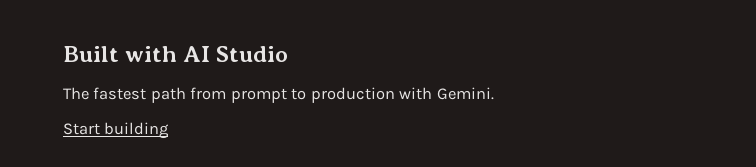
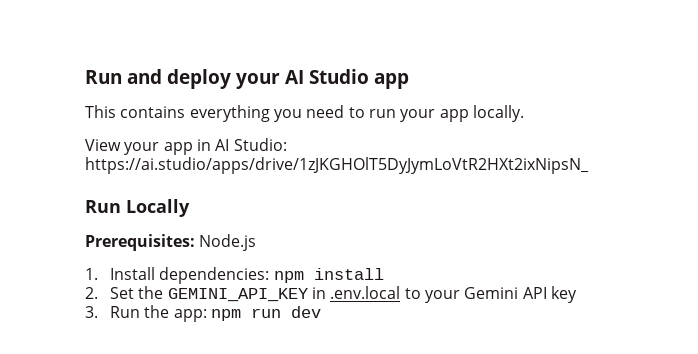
- Built with AI Studio
- The fastest path from prompt to production with Gemini.
- Start building
+ Run and deploy your AI Studio app
+ This contains everything you need to run your app locally.
+ View your app in AI Studio: https://ai.studio/apps/drive/1zJKGHOlT5DyJymLoVtR2HXt2ixNipsN_
+ Run Locally
+ Prerequisites: Node.js
+ 1. Install dependencies: npm install
+ 2. Set the GEMINI_API_KEY in .env.local to your Gemini API key
+ 3. Run the app: npm run dev

